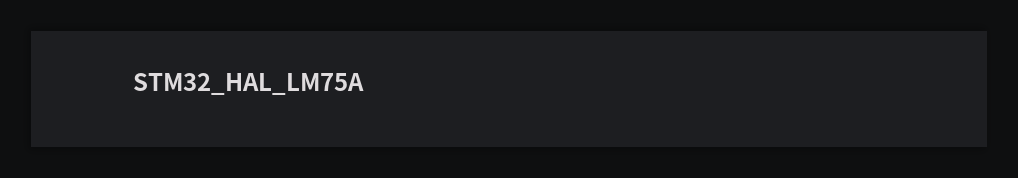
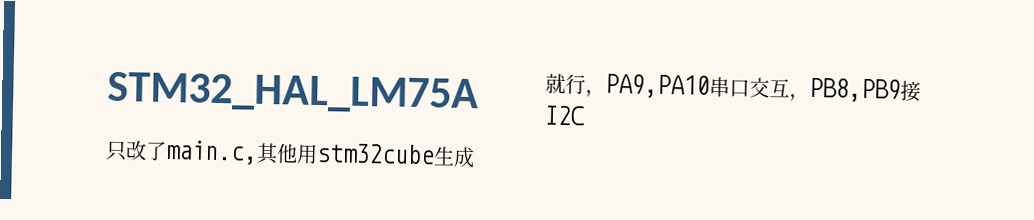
+ 只改了main.c,其他用stm32cube生成就行，PA9,PA10串口交互，PB8,PB9接I2C

